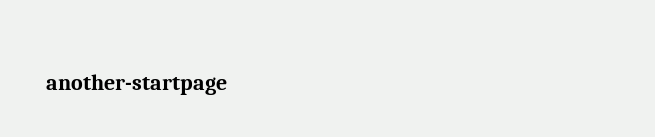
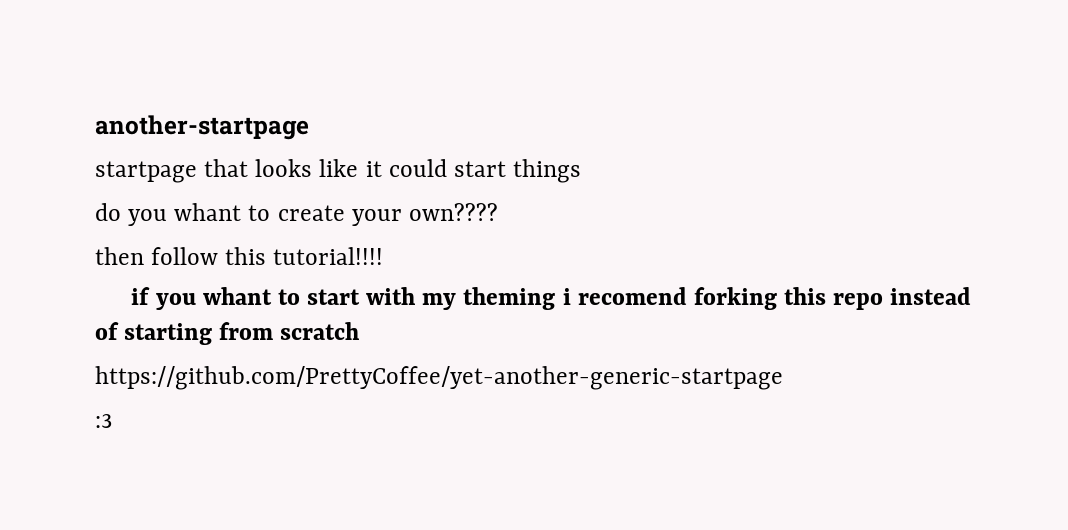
+ startpage that looks like it could start things
+ do you whant to create your own????
+ then follow this tutorial!!!!
+ if you whant to start with my theming i recomend forking this repo instead of starting from scratch
+ https://github.com/PrettyCoffee/yet-another-generic-startpage
+ :3

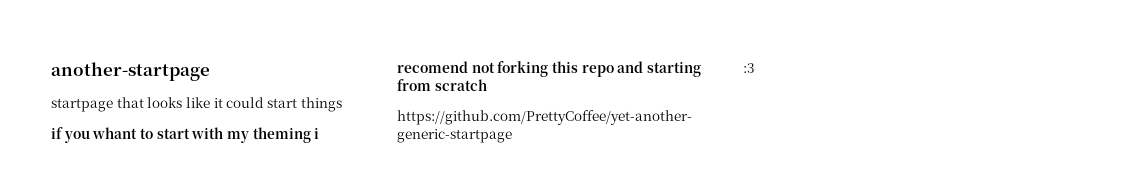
- do you whant to create your own????
- then follow this tutorial!!!!
- if you whant to start with my theming i recomend forking this repo instead of starting from scratch
+ if you whant to start with my theming i recomend not forking this repo and starting from scratch

